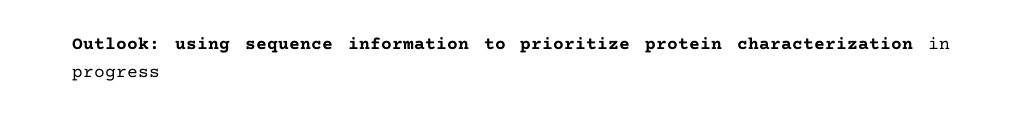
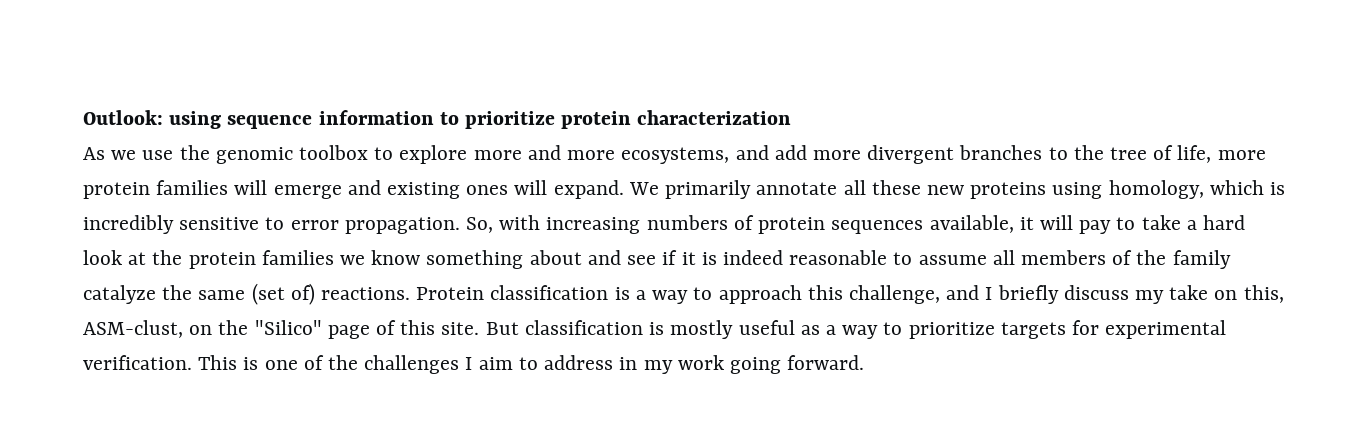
- Outlook: using sequence information to prioritize protein characterization in progress
+ Outlook: using sequence information to prioritize protein characterization
+ As we use the genomic toolbox to explore more and more ecosystems, and add more divergent branches to the tree of life, more protein families will emerge and existing ones will expand. We primarily annotate all these new proteins using homology, which is incredibly sensitive to error propagation. So, with increasing numbers of protein sequences available, it will pay to take a hard look at the protein families we know something about and see if it is indeed reasonable to assume all members of the family catalyze the same (set of) reactions. Protein classification is a way to approach this challenge, and I briefly discuss my take on this, ASM-clust, on the "Silico" page of this site. But classification is mostly useful as a way to prioritize targets for experimental verification. This is one of the challenges I aim to address in my work going forward.

